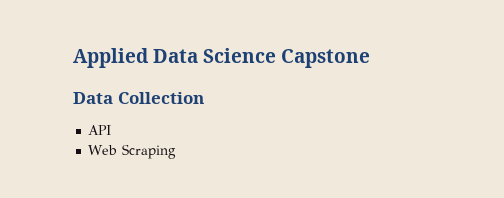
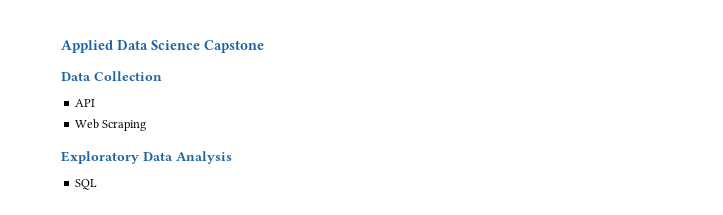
+ Exploratory Data Analysis
+ SQL

